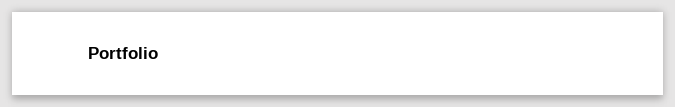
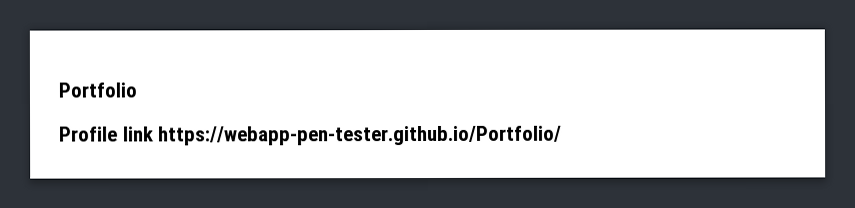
+ Profile link https://webapp-pen-tester.github.io/Portfolio/

